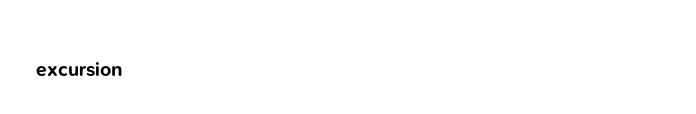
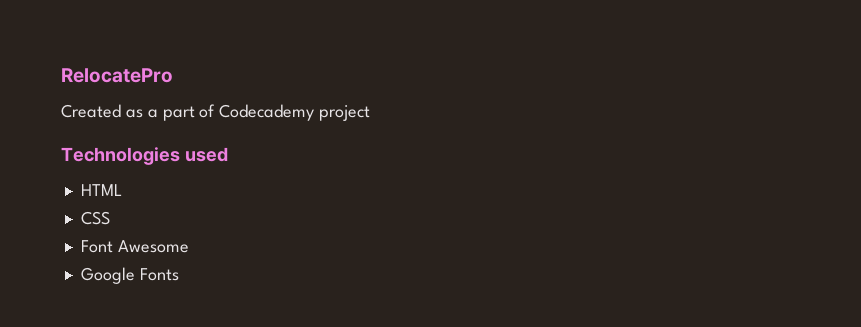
- excursion
+ RelocatePro
+ Created as a part of Codecademy project
+ Technologies used
+ HTML
+ CSS
+ Font Awesome
+ Google Fonts

